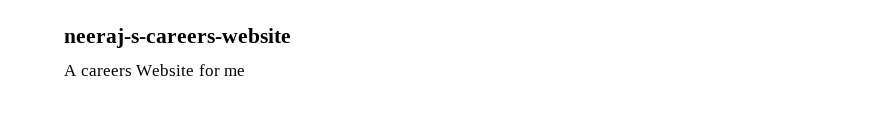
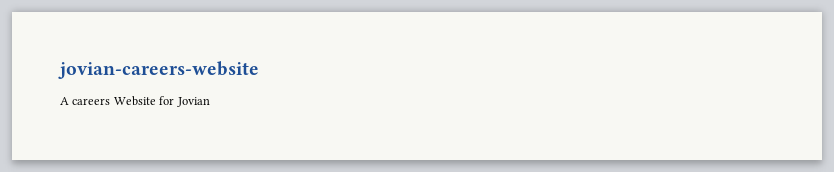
- neeraj-s-careers-website
+ jovian-careers-website
- A careers Website for me
+ A careers Website for Jovian

